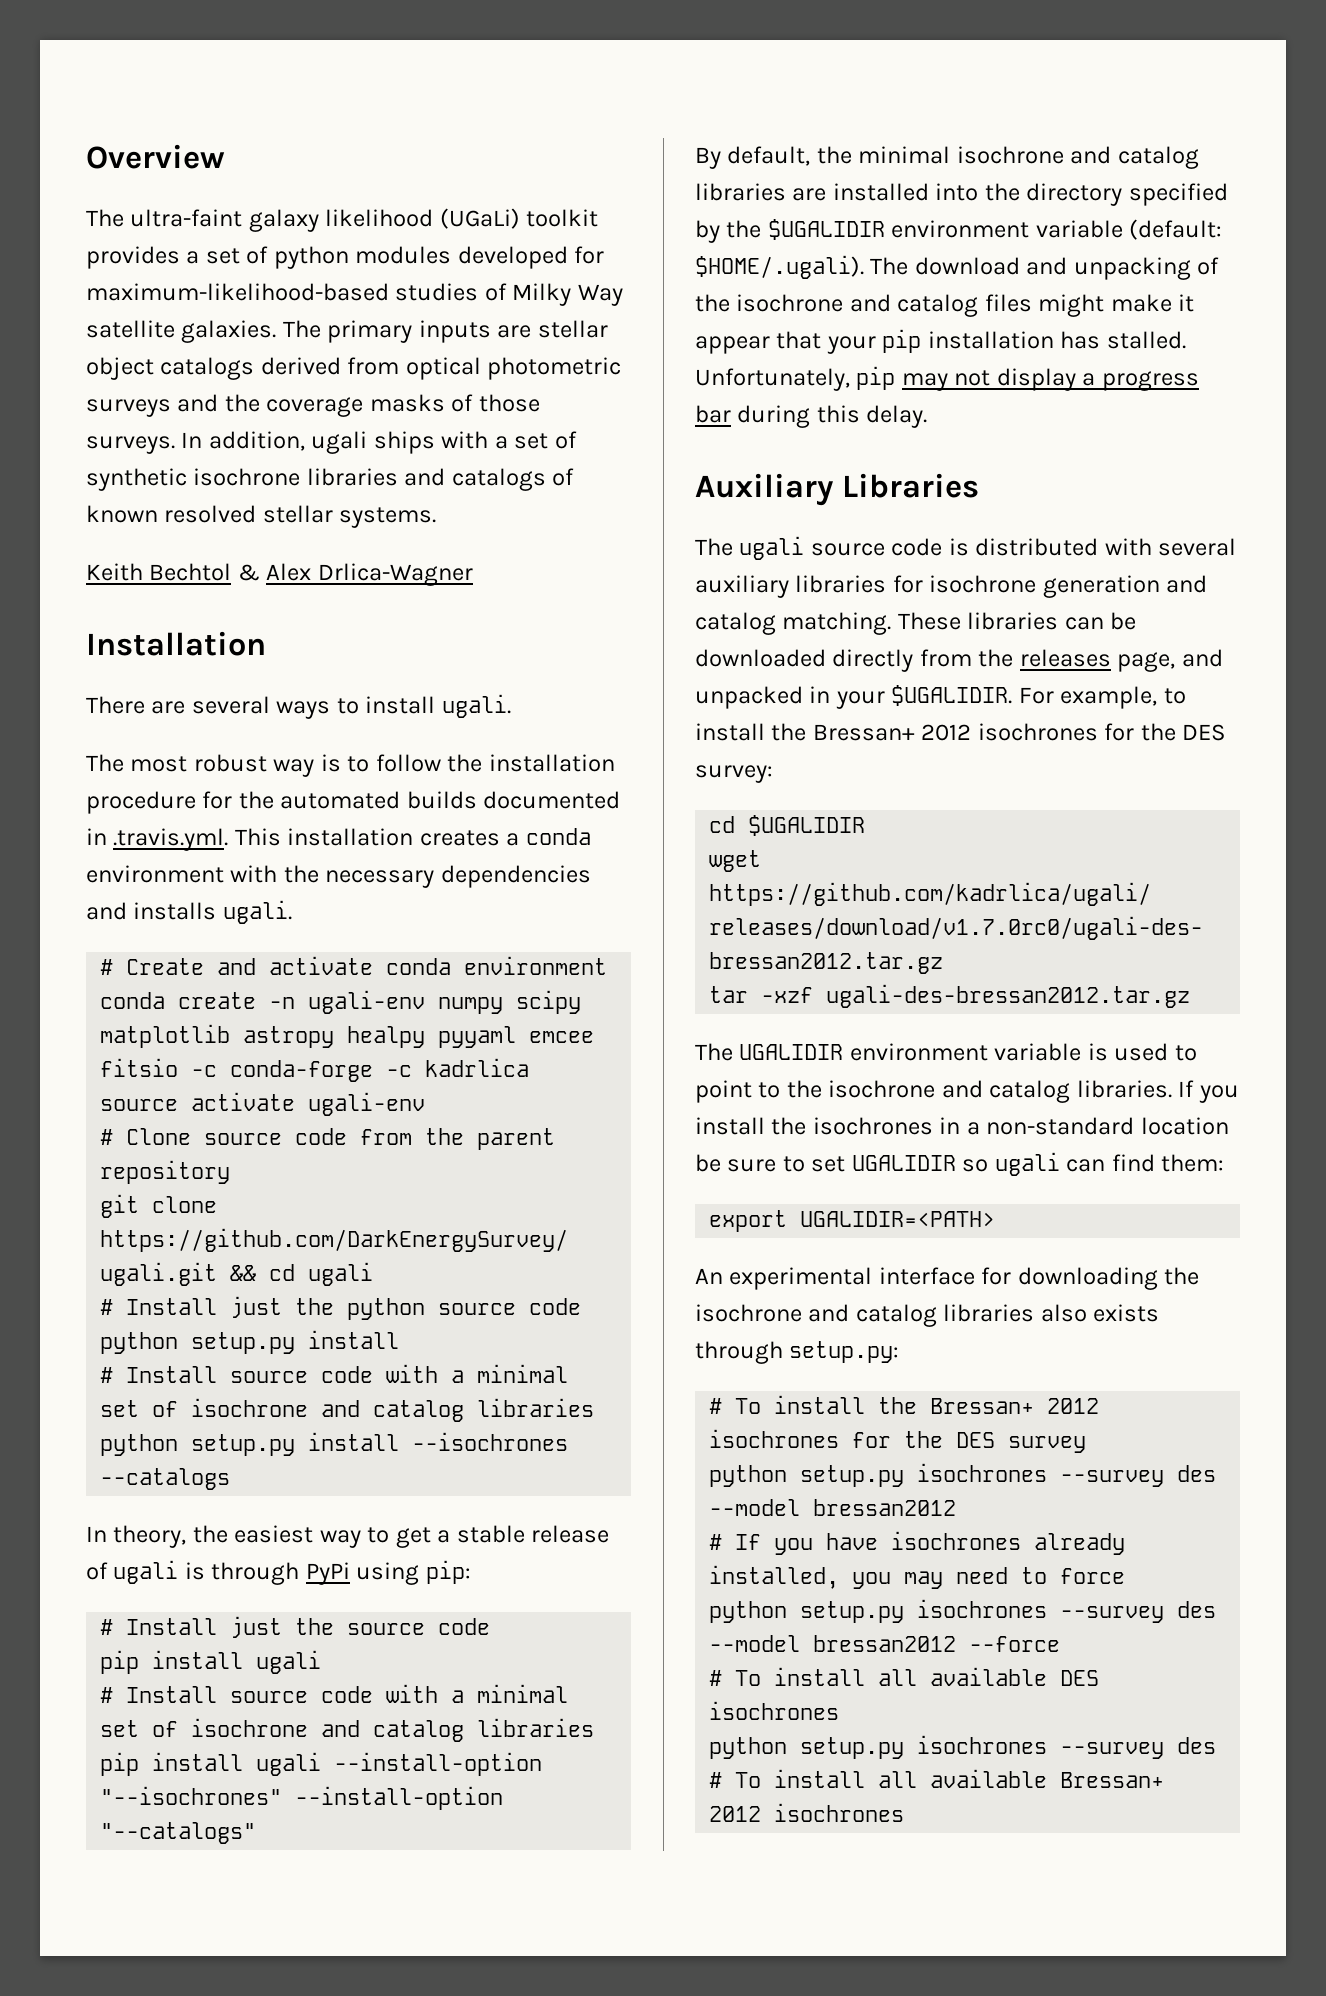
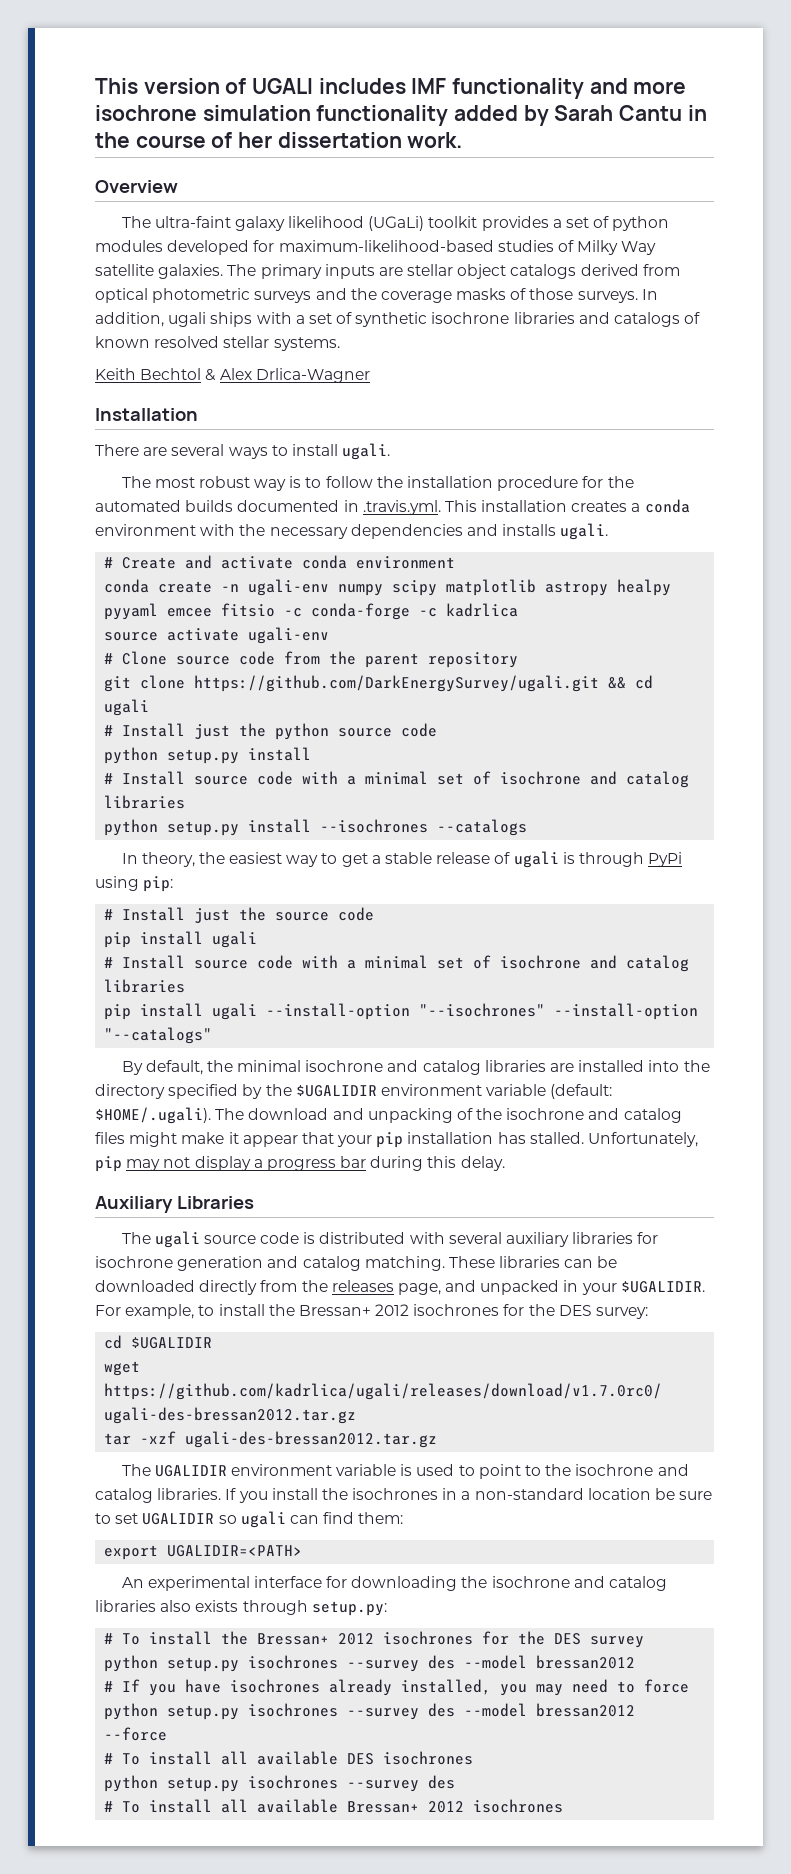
+ This version of UGALI includes IMF functionality and more isochrone simulation functionality added by Sarah Cantu in the course of her dissertation work.

